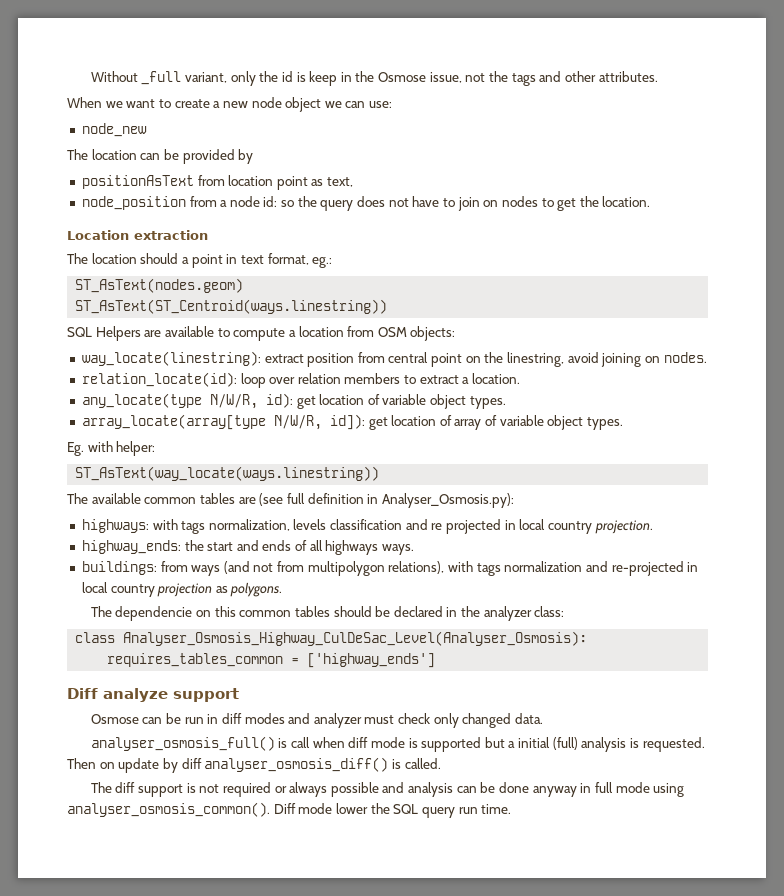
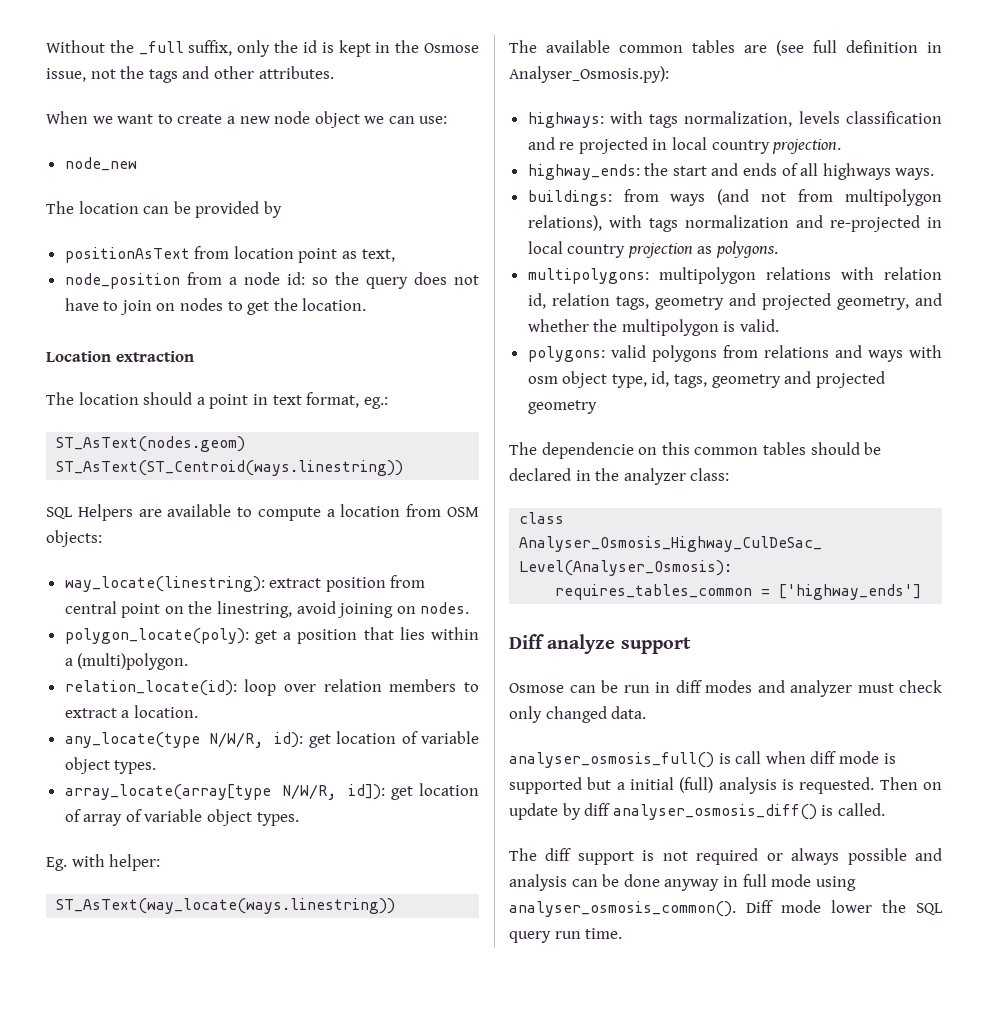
- Without _full variant, only the id is keep in the Osmose issue, not the tags and other attributes.
+ Without the _full suffix, only the id is kept in the Osmose issue, not the tags and other attributes.
+ polygon_locate(poly): get a position that lies within a (multi)polygon.
+ multipolygons: multipolygon relations with relation id, relation tags, geometry and projected geometry, and whether the multipolygon is valid.
+ polygons: valid polygons from relations and ways with osm object type, id, tags, geometry and projected geometry

